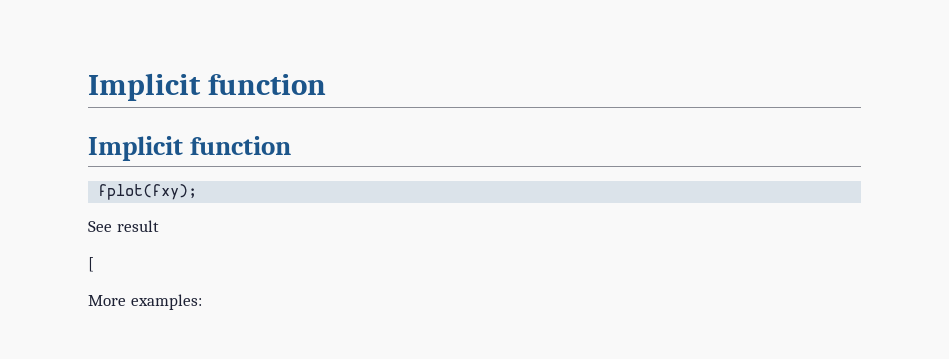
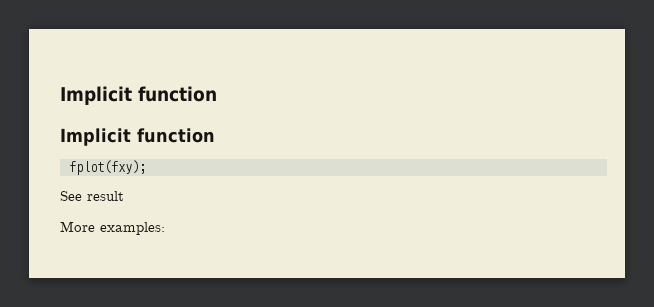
- [

